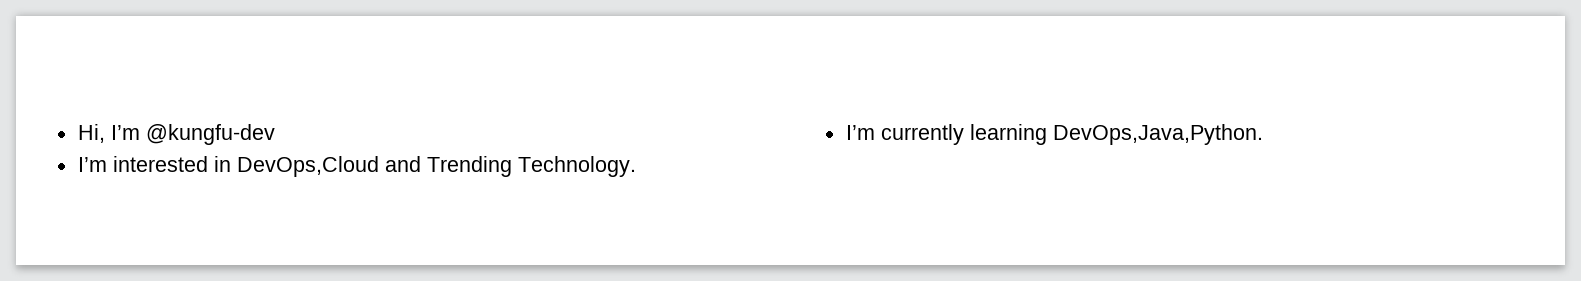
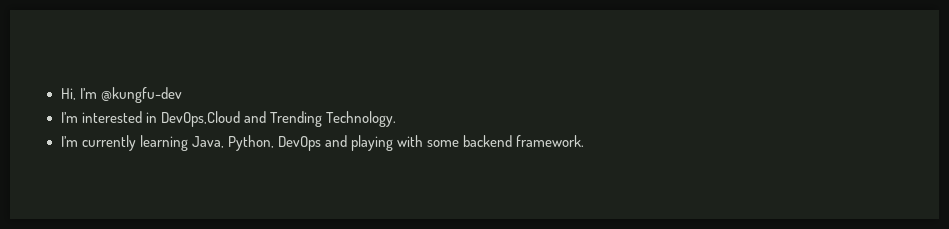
- I’m currently learning DevOps,Java,Python.
+ I’m currently learning Java, Python, DevOps and playing with some backend framework.

